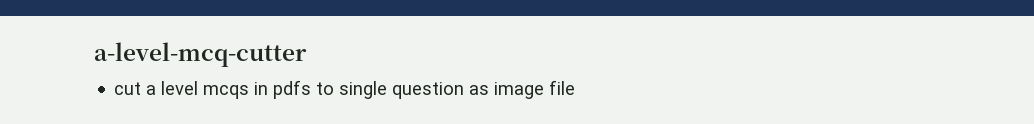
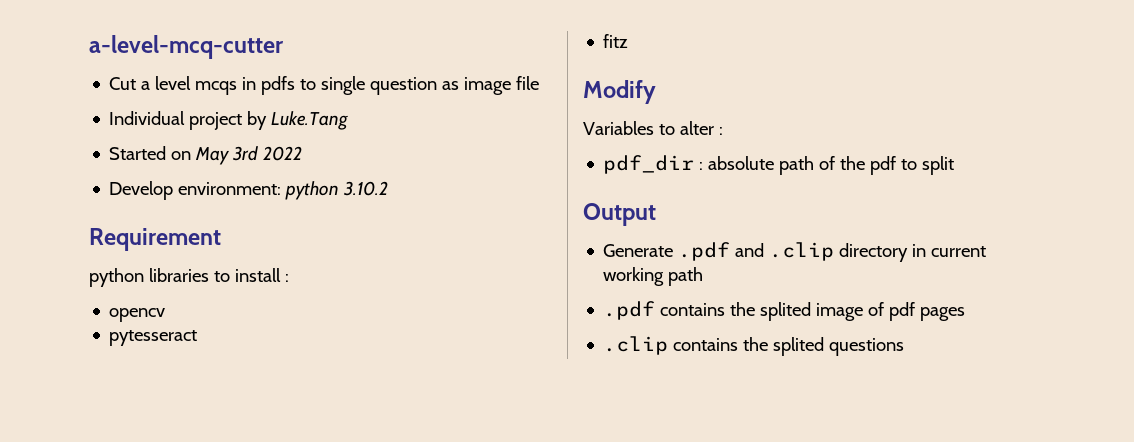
- cut a level mcqs in pdfs to single question as image file
+ Cut a level mcqs in pdfs to single question as image file
+ Individual project by Luke.Tang
+ Started on May 3rd 2022
+ Develop environment: python 3.10.2
+ Requirement
+ python libraries to install :
+ opencv
+ pytesseract
+ fitz
+ Modify
+ Variables to alter :
+ pdf_dir : absolute path of the pdf to split
+ Output
+ Generate .pdf and .clip directory in current working path
+ .pdf contains the splited image of pdf pages
+ .clip contains the splited questions

